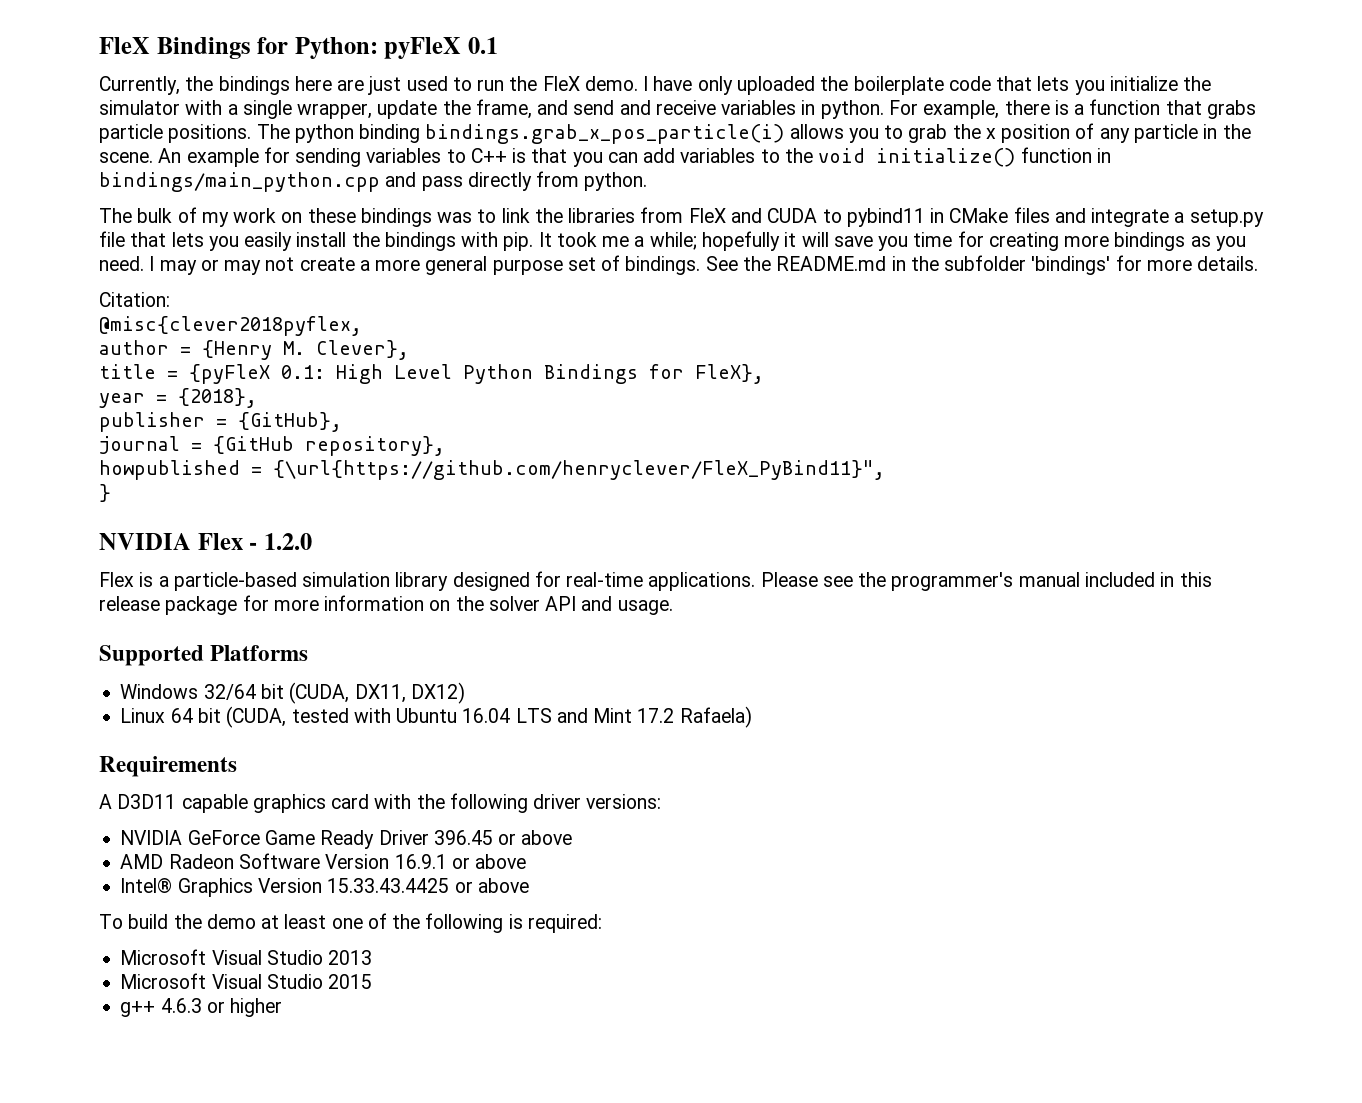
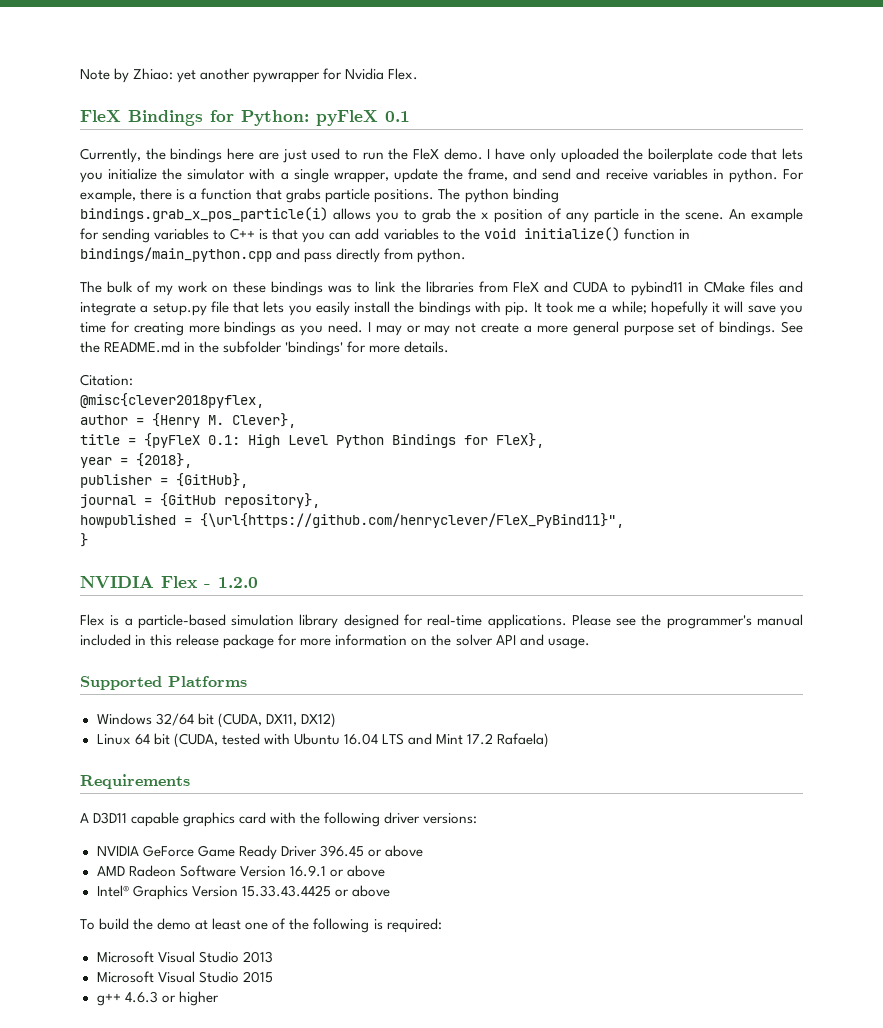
+ Note by Zhiao: yet another pywrapper for Nvidia Flex.

